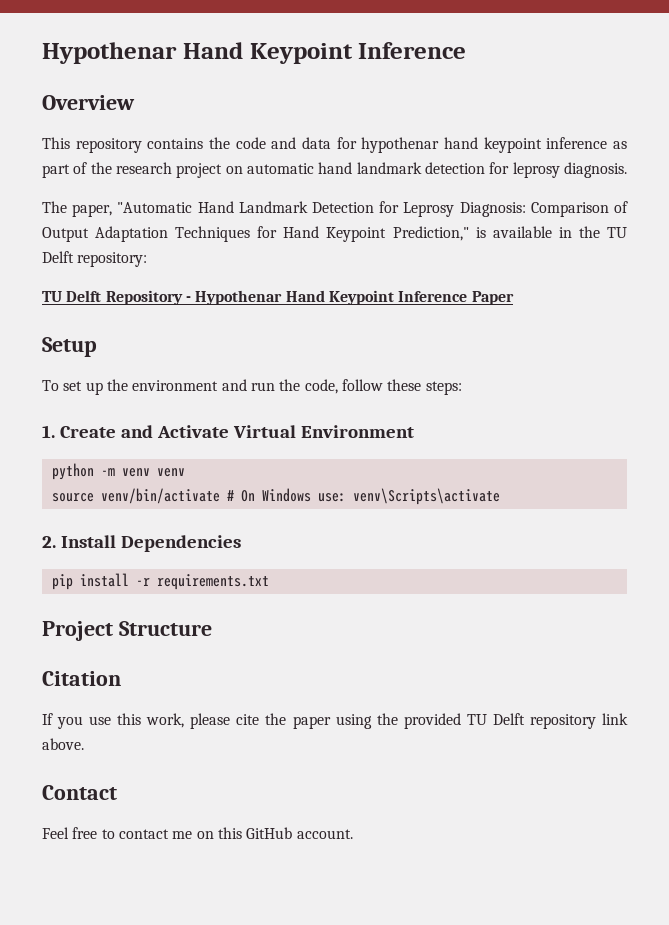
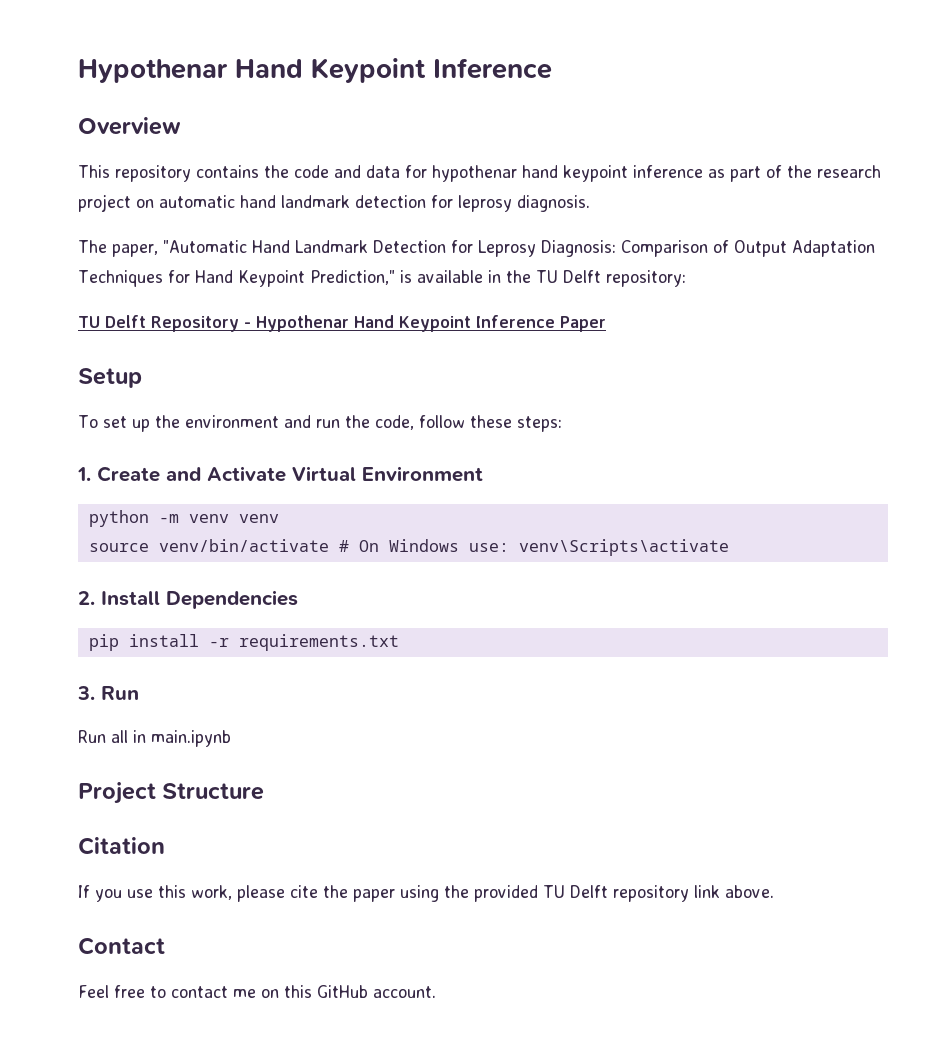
+ 3. Run
+ Run all in main.ipynb

